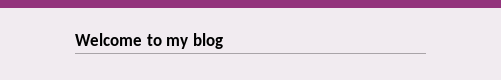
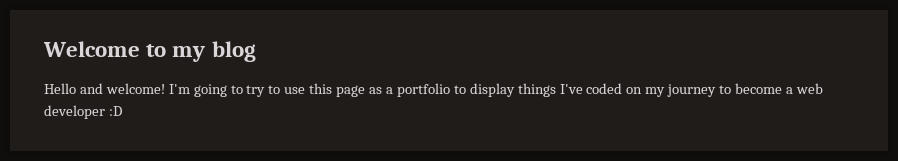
+ Hello and welcome! I'm going to try to use this page as a portfolio to display things I've coded on my journey to become a web developer :D

